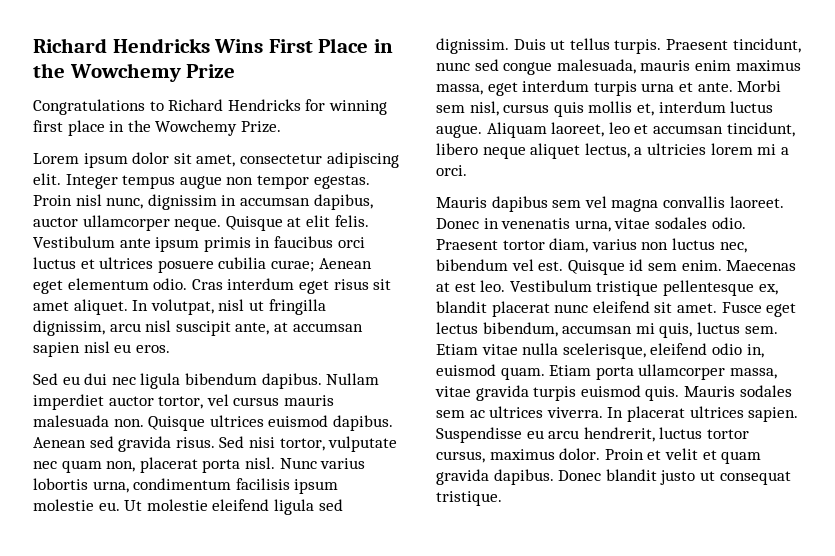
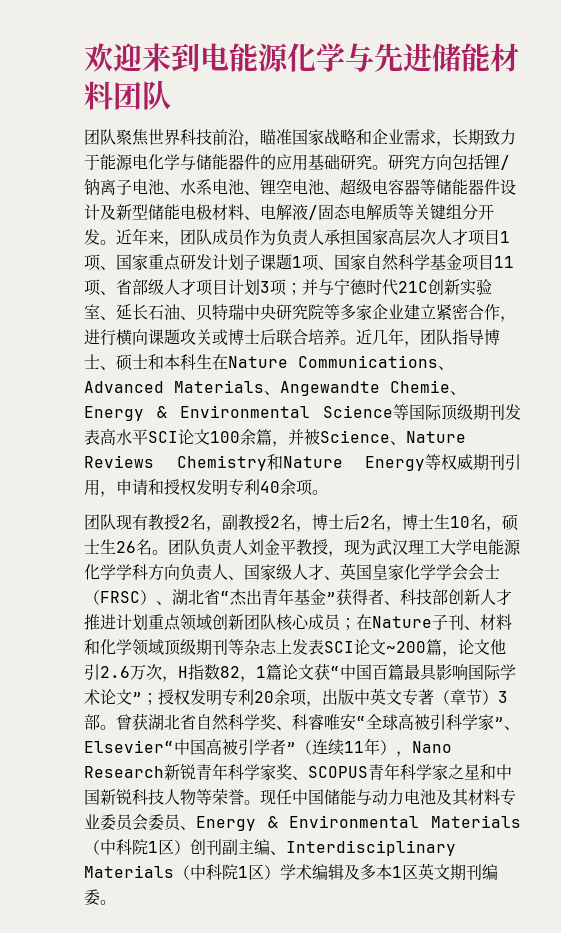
- Richard Hendricks Wins First Place in the Wowchemy Prize
- Congratulations to Richard Hendricks for winning first place in the Wowchemy Prize.
- Lorem ipsum dolor sit amet, consectetur adipiscing elit. Integer tempus augue non tempor egestas. Proin nisl nunc, dignissim in accumsan dapibus, auctor ullamcorper neque. Quisque at elit felis. Vestibulum ante ipsum primis in faucibus orci luctus et ultrices posuere cubilia curae; Aenean eget elementum odio. Cras interdum eget risus sit amet aliquet. In volutpat, nisl ut fringilla dignissim, arcu nisl suscipit ante, at accumsan sapien nisl eu eros.
- Sed eu dui nec ligula bibendum dapibus. Nullam imperdiet auctor tortor, vel cursus mauris malesuada non. Quisque ultrices euismod dapibus. Aenean sed gravida risus. Sed nisi tortor, vulputate nec quam non, placerat porta nisl. Nunc varius lobortis urna, condimentum facilisis ipsum molestie eu. Ut molestie eleifend ligula sed dignissim. Duis ut tellus turpis. Praesent tincidunt, nunc sed congue malesuada, mauris enim maximus massa, eget interdum turpis urna et ante. Morbi sem nisl, cursus quis mollis et, interdum luctus augue. Aliquam laoreet, leo et accumsan tincidunt, libero neque aliquet lectus, a ultricies lorem mi a orci.
- Mauris dapibus sem vel magna convallis laoreet. Donec in venenatis urna, vitae sodales odio. Praesent tortor diam, varius non luctus nec, bibendum vel est. Quisque id sem enim. Maecenas at est leo. Vestibulum tristique pellentesque ex, blandit placerat nunc eleifend sit amet. Fusce eget lectus bibendum, accumsan mi quis, luctus sem. Etiam vitae nulla scelerisque, eleifend odio in, euismod quam. Etiam porta ullamcorper massa, vitae gravida turpis euismod quis. Mauris sodales sem ac ultrices viverra. In placerat ultrices sapien. Suspendisse eu arcu hendrerit, luctus tortor cursus, maximus dolor. Proin et velit et quam gravida dapibus. Donec blandit justo ut consequat tristique.
+ 欢迎来到电能源化学与先进储能材料团队
+ 团队聚焦世界科技前沿，瞄准国家战略和企业需求，长期致力于能源电化学与储能器件的应用基础研究。研究方向包括锂/钠离子电池、水系电池、锂空电池、超级电容器等储能器件设计及新型储能电极材料、电解液/固态电解质等关键组分开发。近年来，团队成员作为负责人承担国家高层次人才项目1项、国家重点研发计划子课题1项、国家自然科学基金项目11项、省部级人才项目计划3项；并与宁德时代21C创新实验室、延长石油、贝特瑞中央研究院等多家企业建立紧密合作，进行横向课题攻关或博士后联合培养。近几年，团队指导博士、硕士和本科生在Nature Communications、Advanced Materials、Angewandte Chemie、Energy & Environmental Science等国际顶级期刊发表高水平SCI论文100余篇，并被Science、Nature Reviews Chemistry和Nature Energy等权威期刊引用，申请和授权发明专利40余项。
+ 团队现有教授2名，副教授2名，博士后2名，博士生10名，硕士生26名。团队负责人刘金平教授，现为武汉理工大学电能源化学学科方向负责人、国家级人才、英国皇家化学学会会士（FRSC）、湖北省“杰出青年基金”获得者、科技部创新人才推进计划重点领域创新团队核心成员；在Nature子刊、材料和化学领域顶级期刊等杂志上发表SCI论文~200篇，论文他引2.6万次，H指数82，1篇论文获“中国百篇最具影响国际学术论文”；授权发明专利20余项，出版中英文专著（章节）3部。曾获湖北省自然科学奖、科睿唯安“全球高被引科学家”、Elsevier“中国高被引学者”（连续11年），Nano Research新锐青年科学家奖、SCOPUS青年科学家之星和中国新锐科技人物等荣誉。现任中国储能与动力电池及其材料专业委员会委员、Energy & Environmental Materials（中科院1区）创刊副主编、Interdisciplinary Materials（中科院1区）学术编辑及多本1区英文期刊编委。

